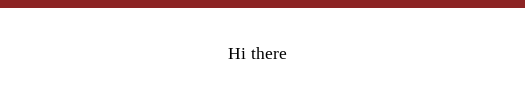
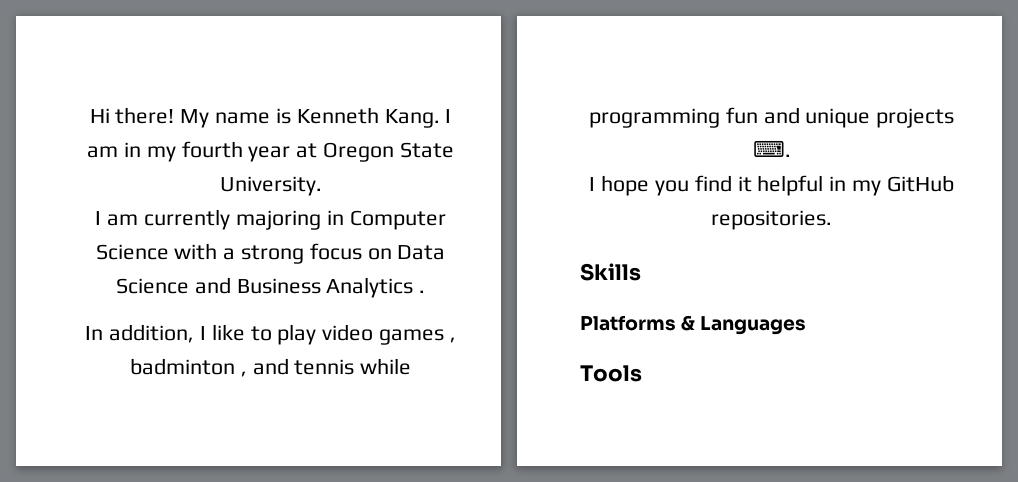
- Hi there
+ Hi there! My name is Kenneth Kang. I am in my fourth year at Oregon State University.
+ I am currently majoring in Computer Science with a strong focus on Data Science and Business Analytics .
+ In addition, I like to play video games , badminton , and tennis while programming fun and unique projects ⌨.
+ I hope you find it helpful in my GitHub repositories.
+ Skills
+ Platforms & Languages
+ Tools

